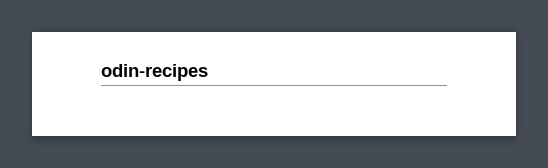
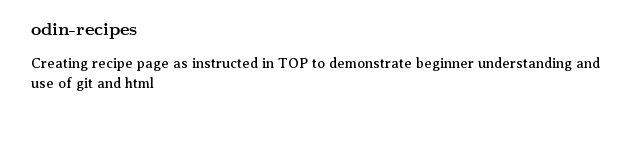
+ Creating recipe page as instructed in TOP to demonstrate beginner understanding and use of git and html

